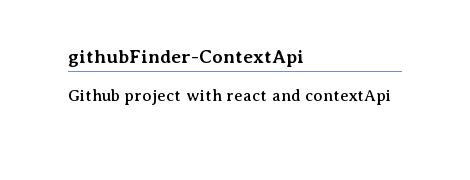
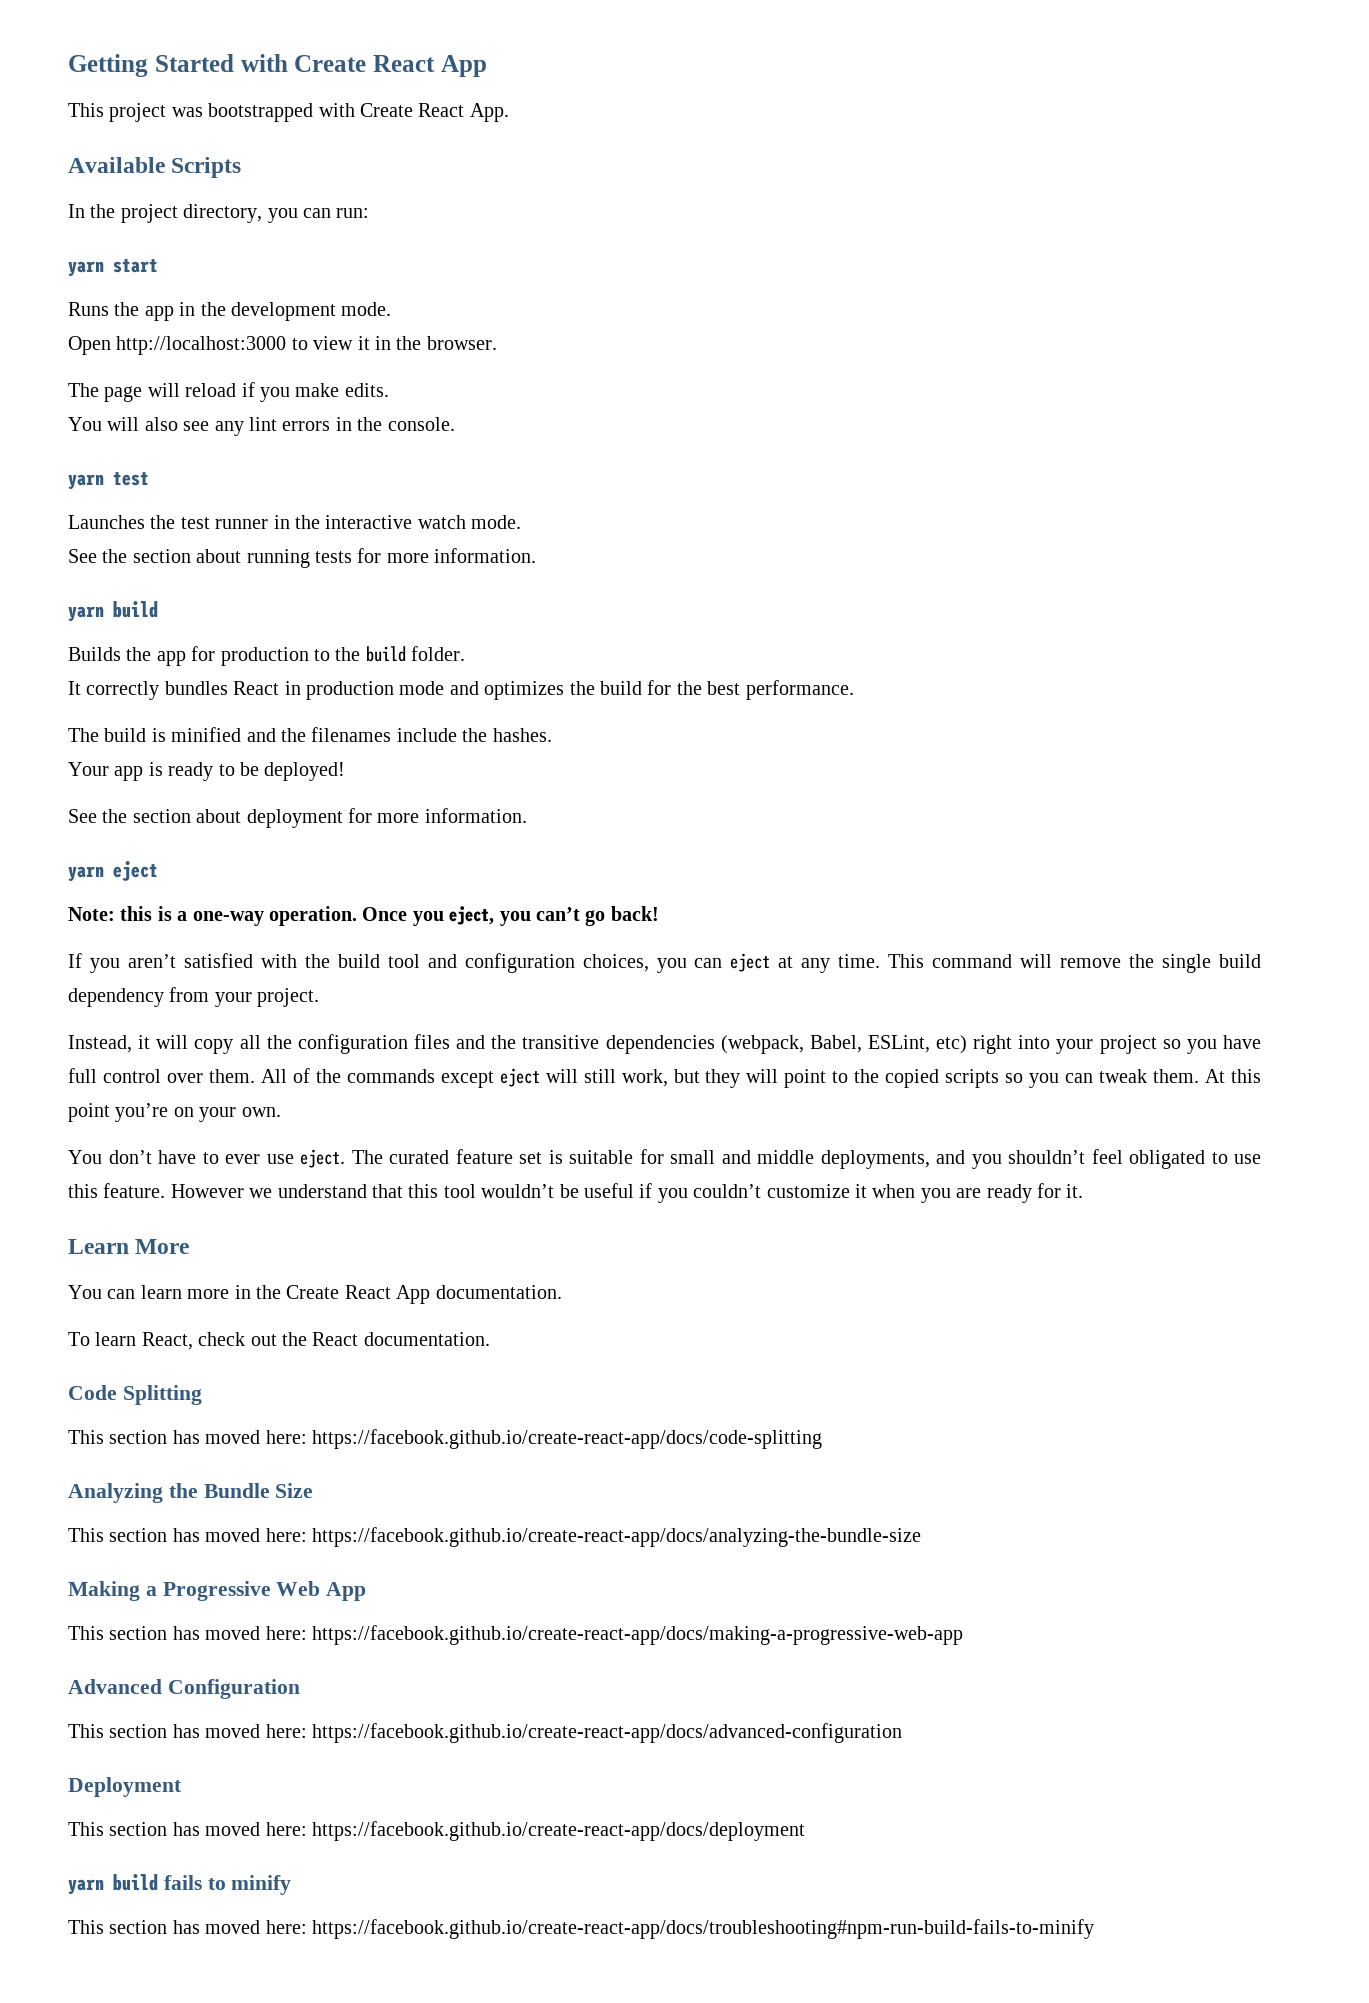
- githubFinder-ContextApi
- Github project with react and contextApi
+ Getting Started with Create React App
+ This project was bootstrapped with Create React App.
+ Available Scripts
+ In the project directory, you can run:
+ yarn start
+ Runs the app in the development mode.
+ Open http://localhost:3000 to view it in the browser.
+ The page will reload if you make edits.
+ You will also see any lint errors in the console.
+ yarn test
+ Launches the test runner in the interactive watch mode.
+ See the section about running tests for more information.
+ yarn build
+ Builds the app for production to the build folder.
+ It correctly bundles React in production mode and optimizes the build for the best performance.
+ The build is minified and the filenames include the hashes.
+ Your app is ready to be deployed!
+ See the section about deployment for more information.
+ yarn eject
+ Note: this is a one-way operation. Once you eject, you can’t go back!
+ If you aren’t satisfied with the build tool and configuration choices, you can eject at any time. This command will remove the single build dependency from your project.
+ Instead, it will copy all the configuration files and the transitive dependencies (webpack, Babel, ESLint, etc) right into your project so you have full control over them. All of the commands except eject will still work, but they will point to the copied scripts so you can tweak them. At this point you’re on your own.
+ You don’t have to ever use eject. The curated feature set is suitable for small and middle deployments, and you shouldn’t feel obligated to use this feature. However we understand that this tool wouldn’t be useful if you couldn’t customize it when you are ready for it.
+ Learn More
+ You can learn more in the Create React App documentation.
+ To learn React, check out the React documentation.
+ Code Splitting
+ This section has moved here: https://facebook.github.io/create-react-app/docs/code-splitting
+ Analyzing the Bundle Size
+ This section has moved here: https://facebook.github.io/create-react-app/docs/analyzing-the-bundle-size
+ Making a Progressive Web App
+ This section has moved here: https://facebook.github.io/create-react-app/docs/making-a-progressive-web-app
+ Advanced Configuration
+ This section has moved here: https://facebook.github.io/create-react-app/docs/advanced-configuration
+ Deployment
+ This section has moved here: https://facebook.github.io/create-react-app/docs/deployment
+ yarn build fails to minify
+ This section has moved here: https://facebook.github.io/create-react-app/docs/troubleshooting#npm-run-build-fails-to-minify

